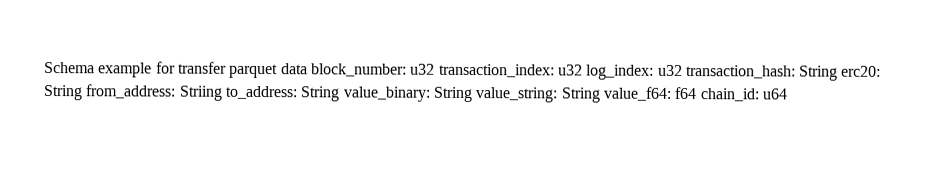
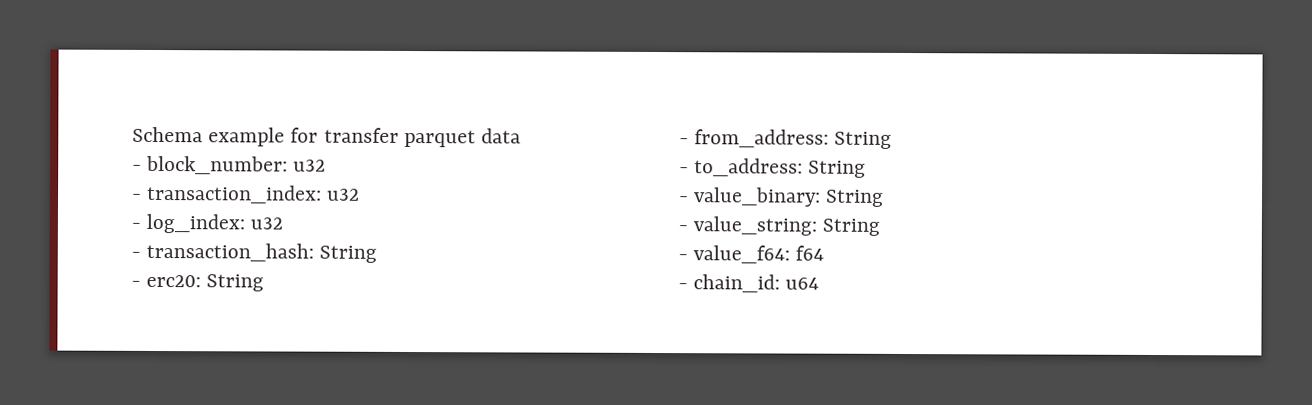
- Schema example for transfer parquet data block_number: u32 transaction_index: u32 log_index: u32 transaction_hash: String erc20: String from_address: Striing to_address: String value_binary: String value_string: String value_f64: f64 chain_id: u64
+ Schema example for transfer parquet data
+ - block_number: u32
+ - transaction_index: u32
+ - log_index: u32
+ - transaction_hash: String
+ - erc20: String
+ - from_address: String
+ - to_address: String
+ - value_binary: String
+ - value_string: String
+ - value_f64: f64
+ - chain_id: u64

